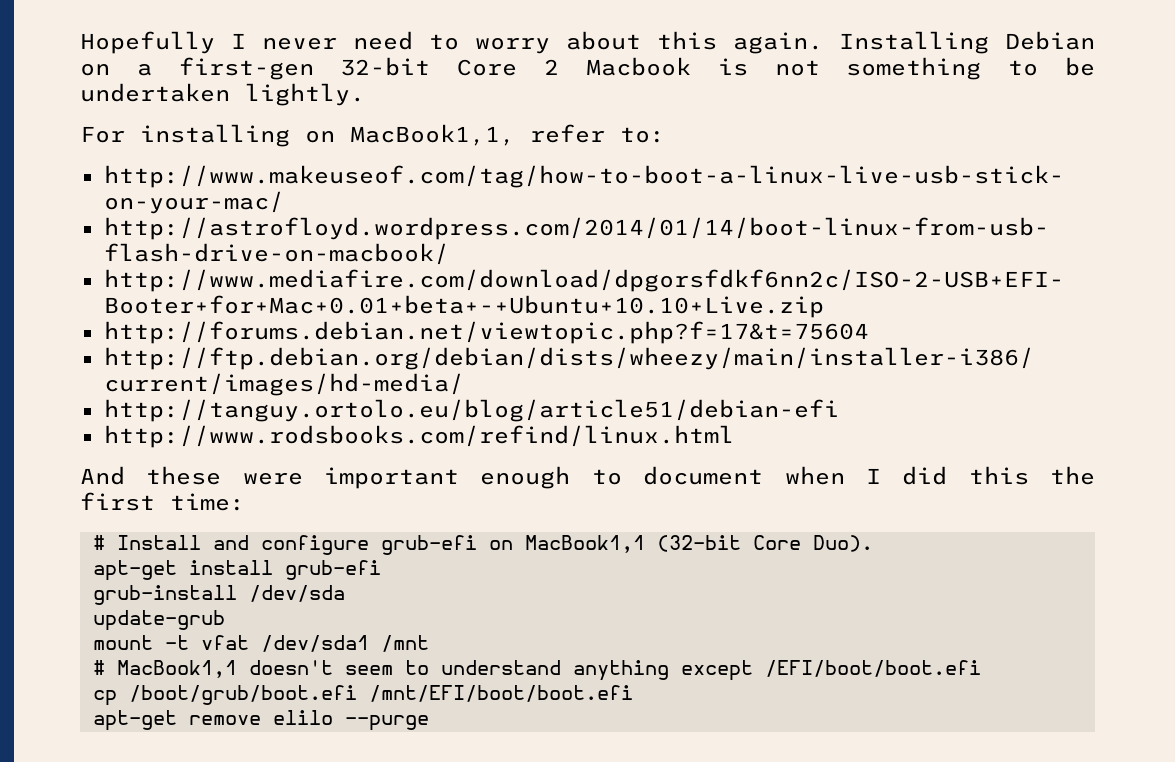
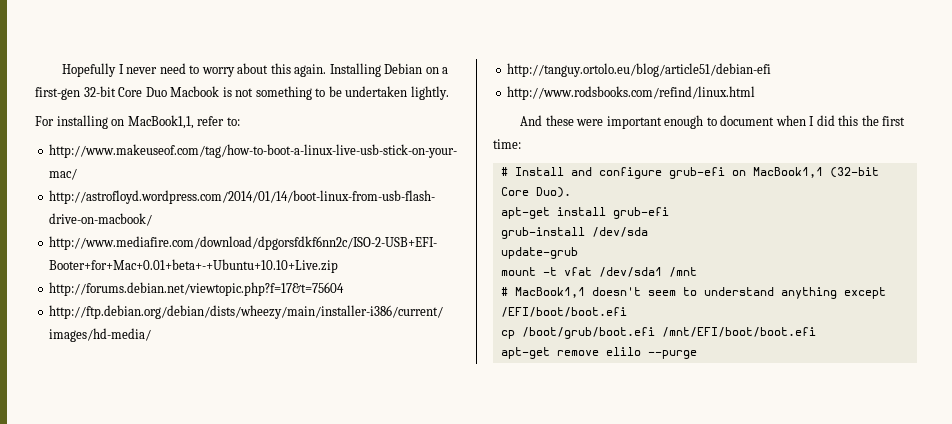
- Installing Debian on a first-gen 32-bit Core 2 Macbook is not something to be undertaken lightly.
+ Installing Debian on a first-gen 32-bit Core Duo Macbook is not something to be undertaken lightly.

